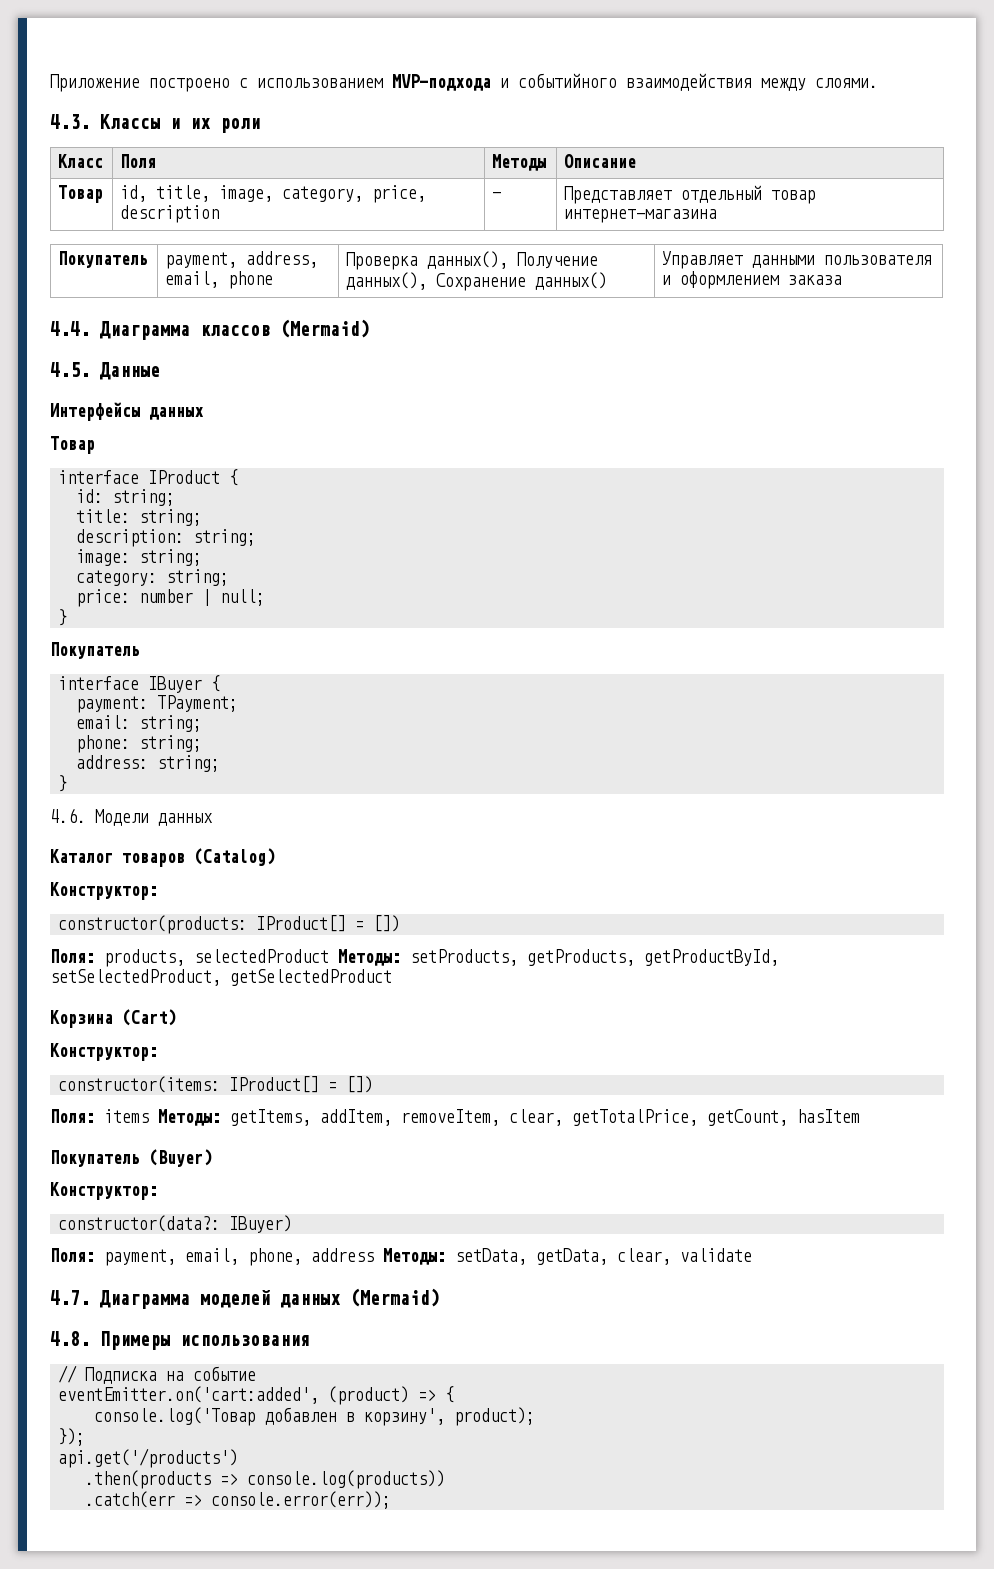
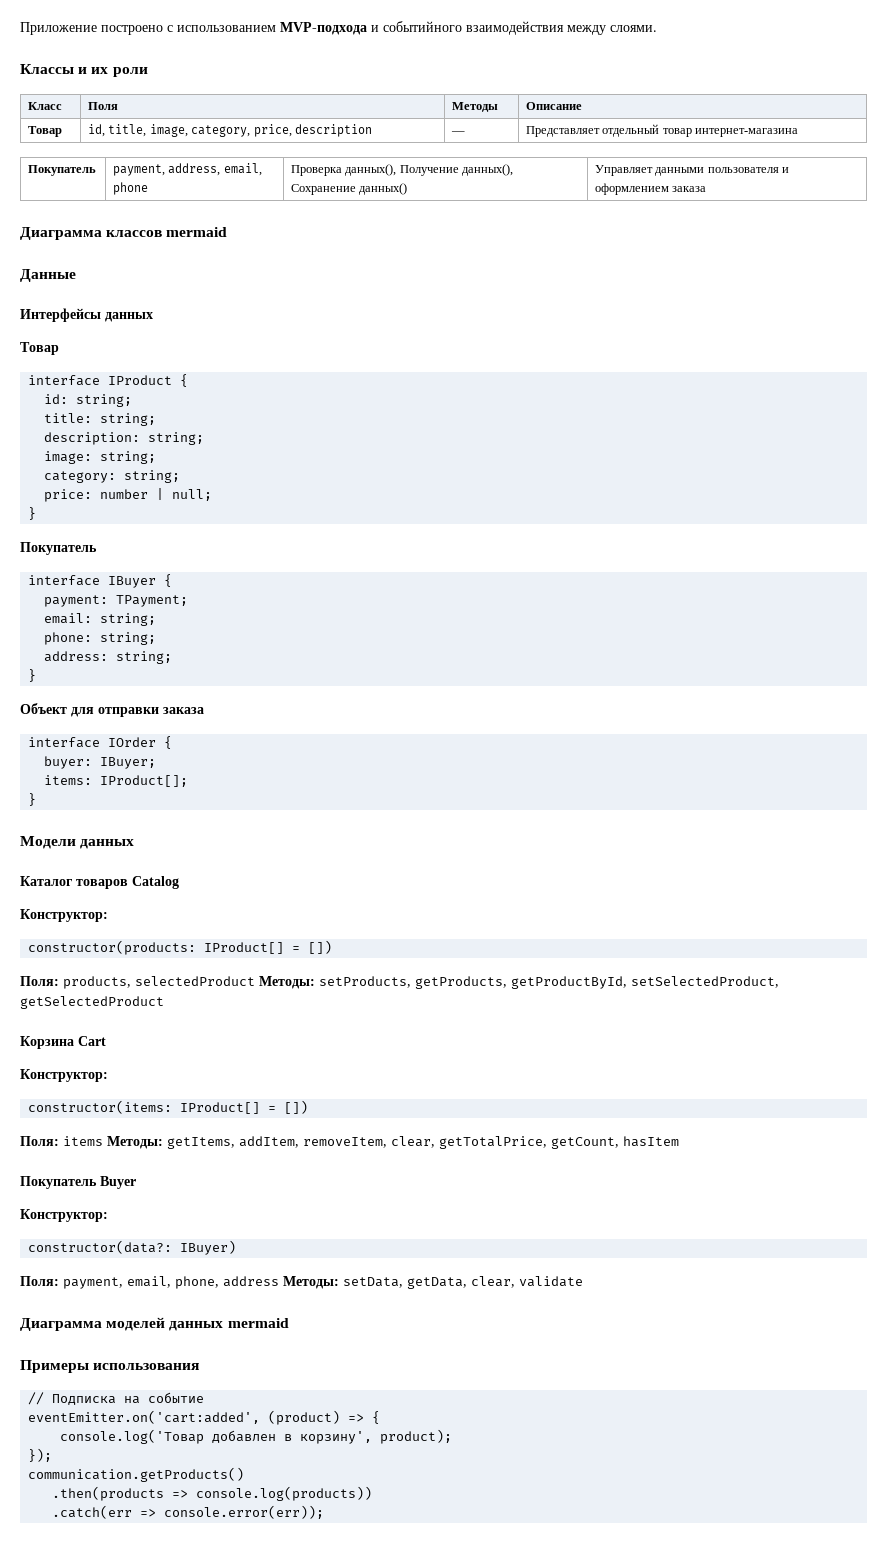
- 4.3. Классы и их роли
+ Классы и их роли
- 4.4. Диаграмма классов (Mermaid)
- 4.5. Данные
+ Диаграмма классов mermaid
+ Данные
- 4.6. Модели данных
+ Объект для отправки заказа
+ interface IOrder {
+ buyer: IBuyer;
+ items: IProduct[];
+ }
+ Модели данных
- Каталог товаров (Catalog)
+ Каталог товаров Catalog
- Корзина (Cart)
+ Корзина Cart
- Покупатель (Buyer)
+ Покупатель Buyer
- 4.7. Диаграмма моделей данных (Mermaid)
- 4.8. Примеры использования
+ Диаграмма моделей данных mermaid
+ Примеры использования
- api.get('/products')
+ communication.getProducts()

